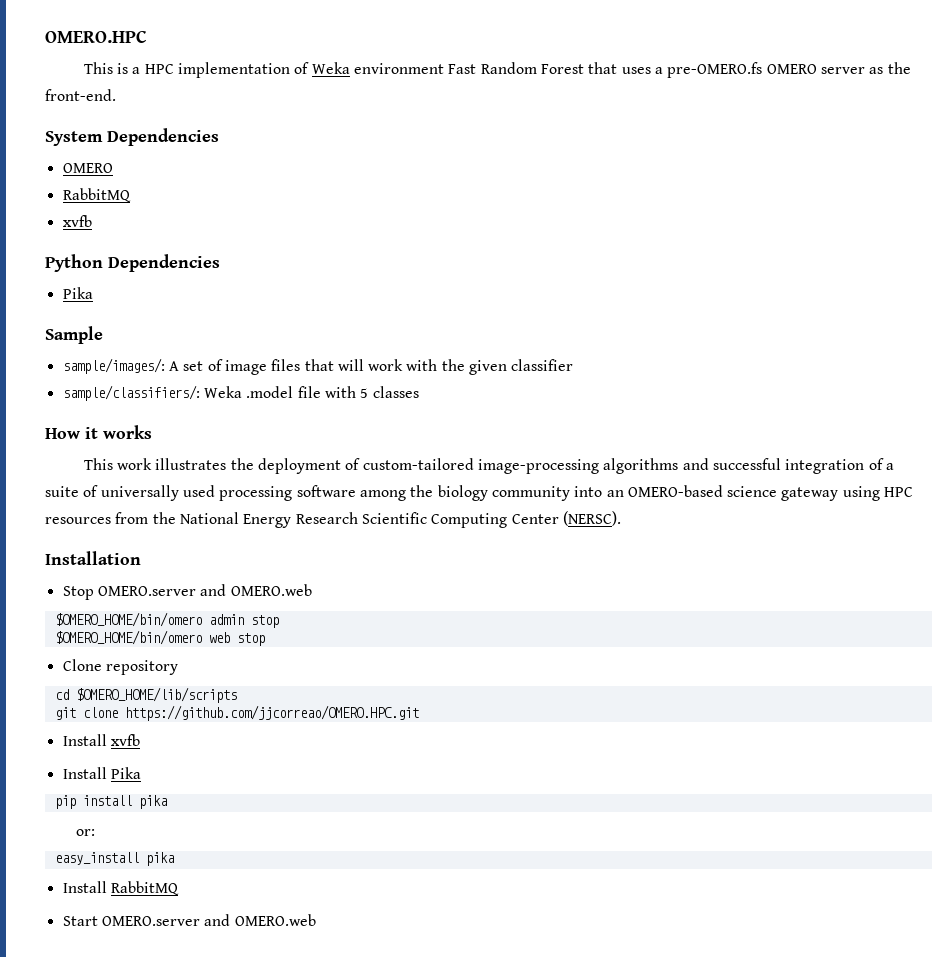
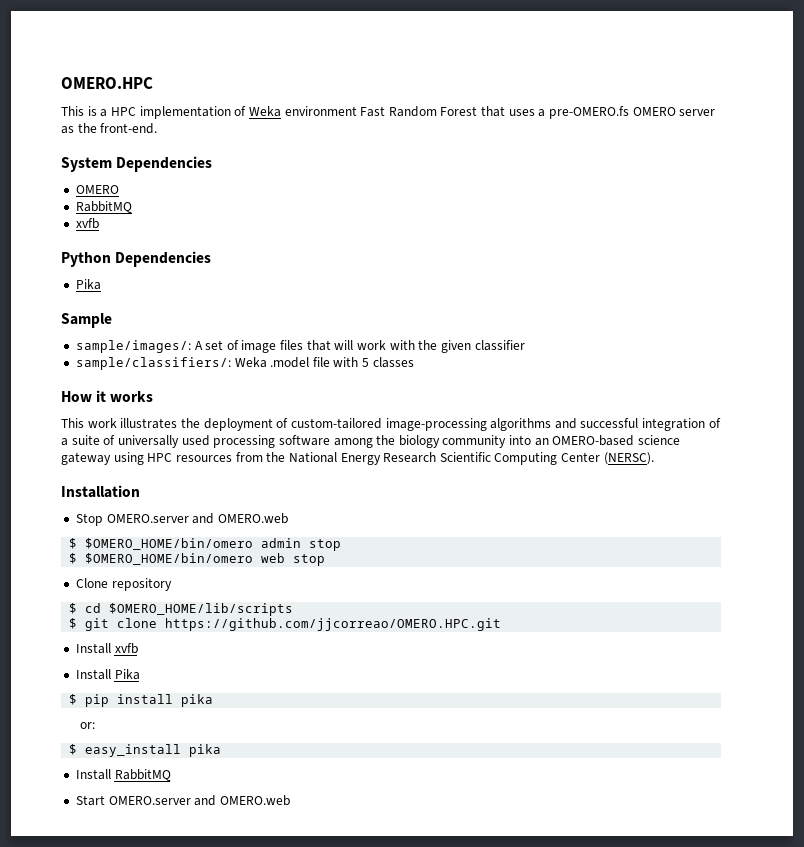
- $OMERO_HOME/bin/omero admin stop
+ $ $OMERO_HOME/bin/omero admin stop
- $OMERO_HOME/bin/omero web stop
+ $ $OMERO_HOME/bin/omero web stop
- cd $OMERO_HOME/lib/scripts
+ $ cd $OMERO_HOME/lib/scripts
- git clone https://github.com/jjcorreao/OMERO.HPC.git
+ $ git clone https://github.com/jjcorreao/OMERO.HPC.git
- pip install pika
+ $ pip install pika
- easy_install pika
+ $ easy_install pika

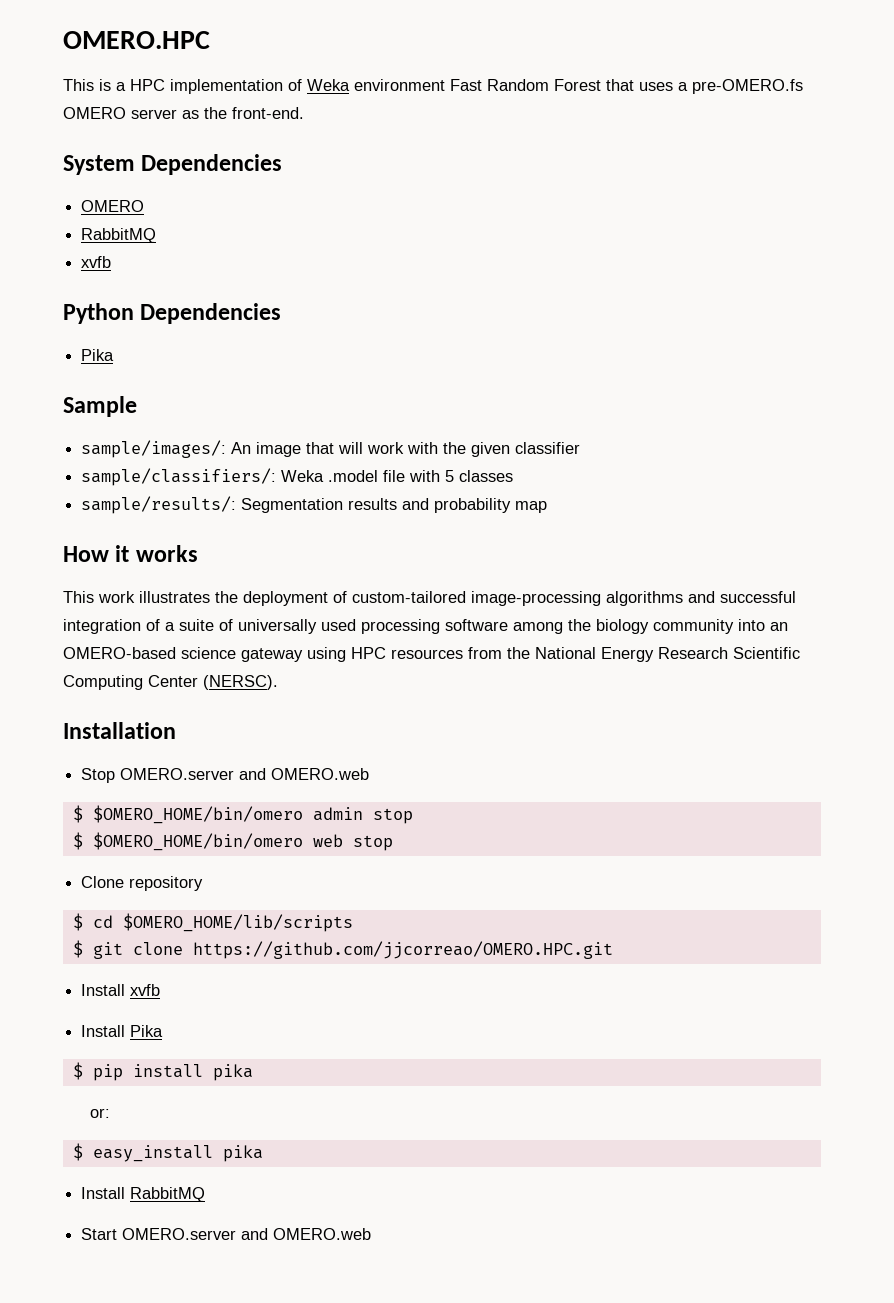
- sample/images/: A set of image files that will work with the given classifier
+ sample/images/: An image that will work with the given classifier
+ sample/results/: Segmentation results and probability map

